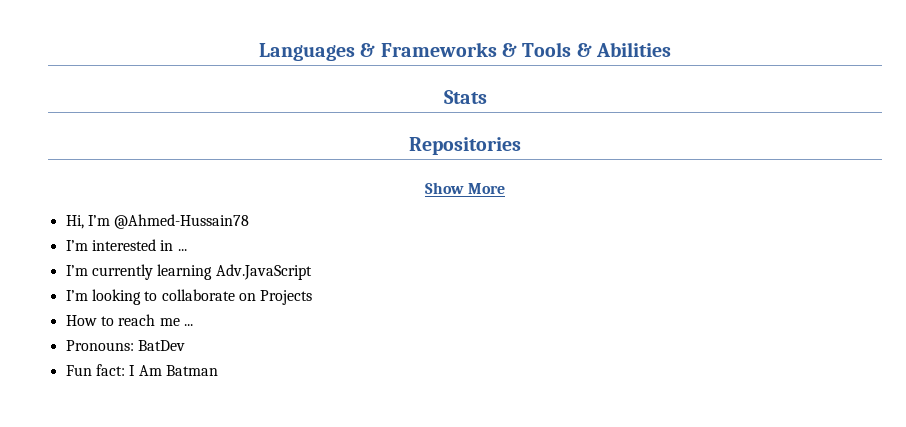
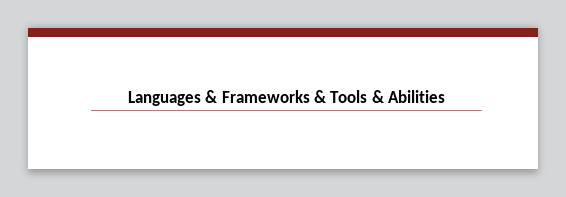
- Stats
- Repositories
- Show More
- Hi, I’m @Ahmed-Hussain78
- I’m interested in ...
- I’m currently learning Adv.JavaScript
- I’m looking to collaborate on Projects
- How to reach me ...
- Pronouns: BatDev
- Fun fact: I Am Batman

